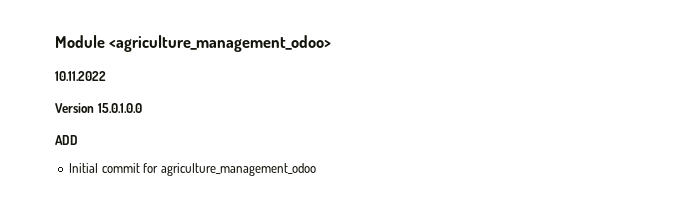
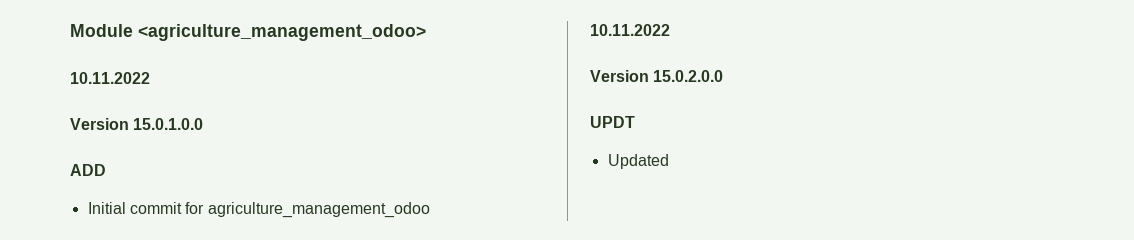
  Initial commit for agriculture_management_odoo
+ 10.11.2022
+ Version 15.0.2.0.0
+ UPDT
+ Updated

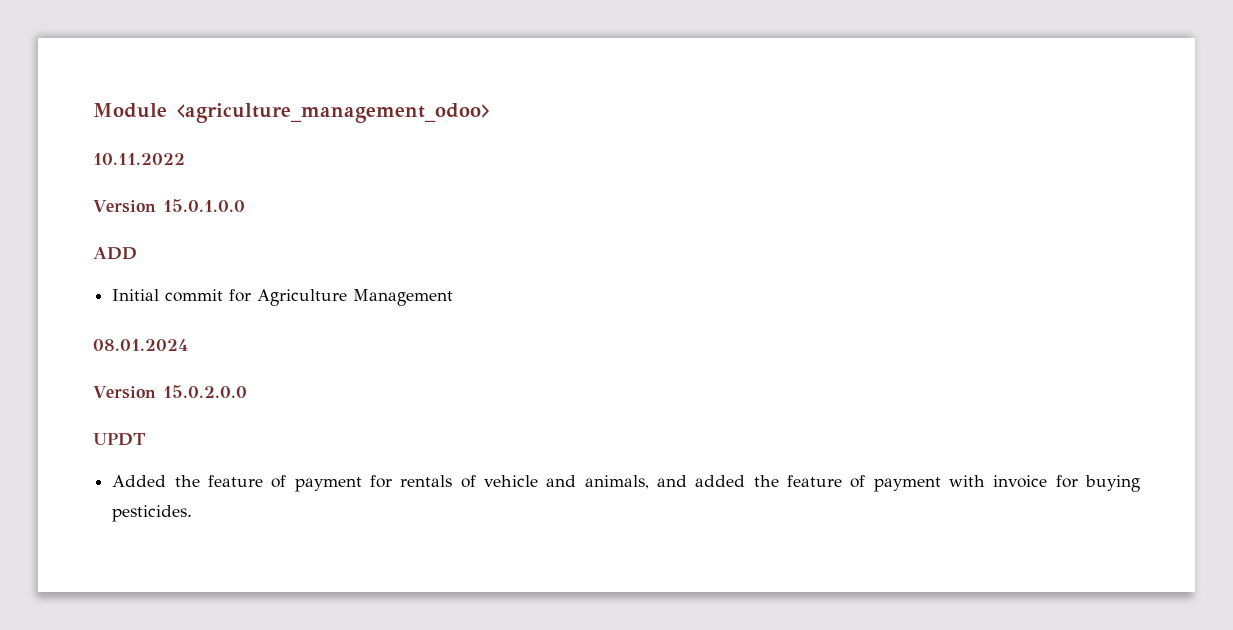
- Initial commit for agriculture_management_odoo
- 10.11.2022
+ Initial commit for Agriculture Management
+ 08.01.2024
- Updated
+ Added the feature of payment for rentals of vehicle and animals, and added the feature of payment with invoice for buying pesticides.

